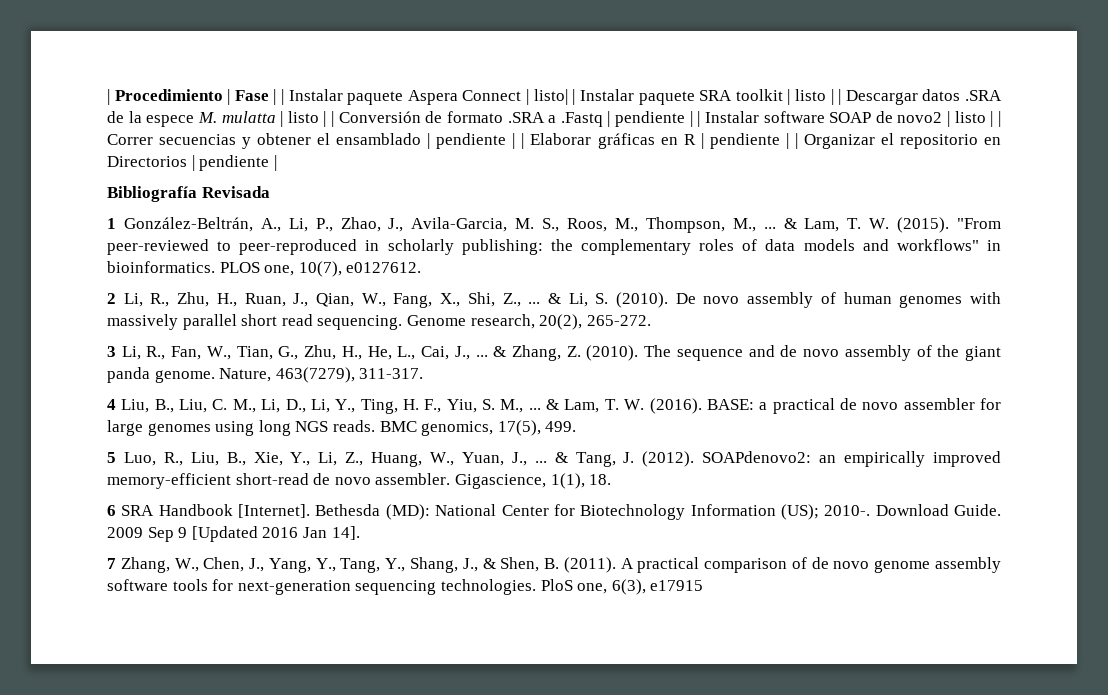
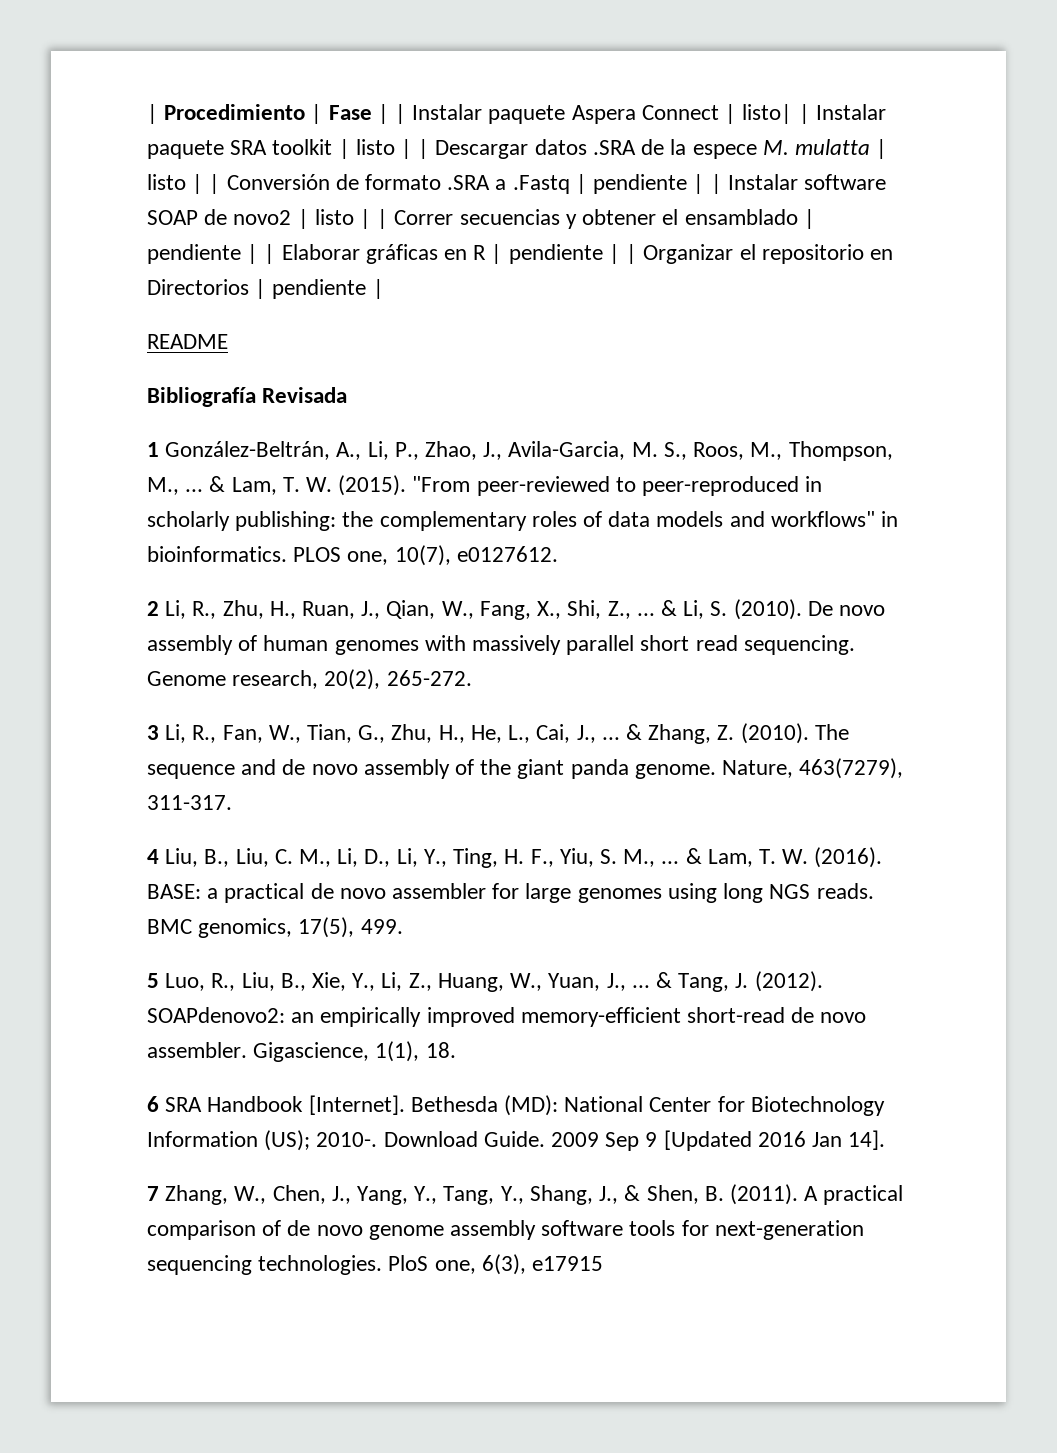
+ README

